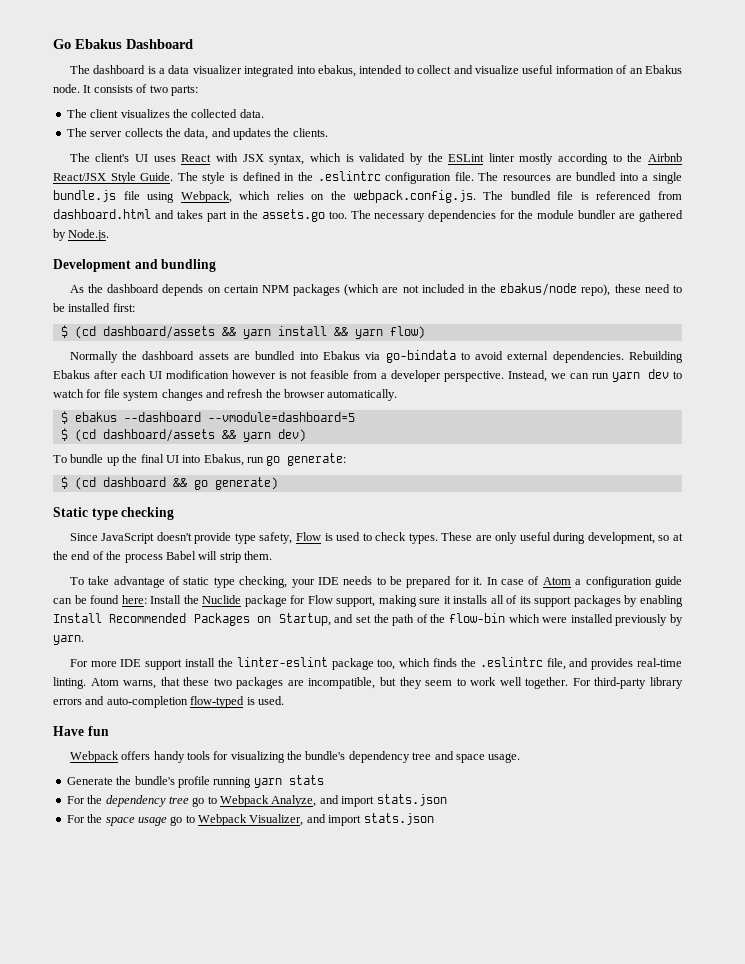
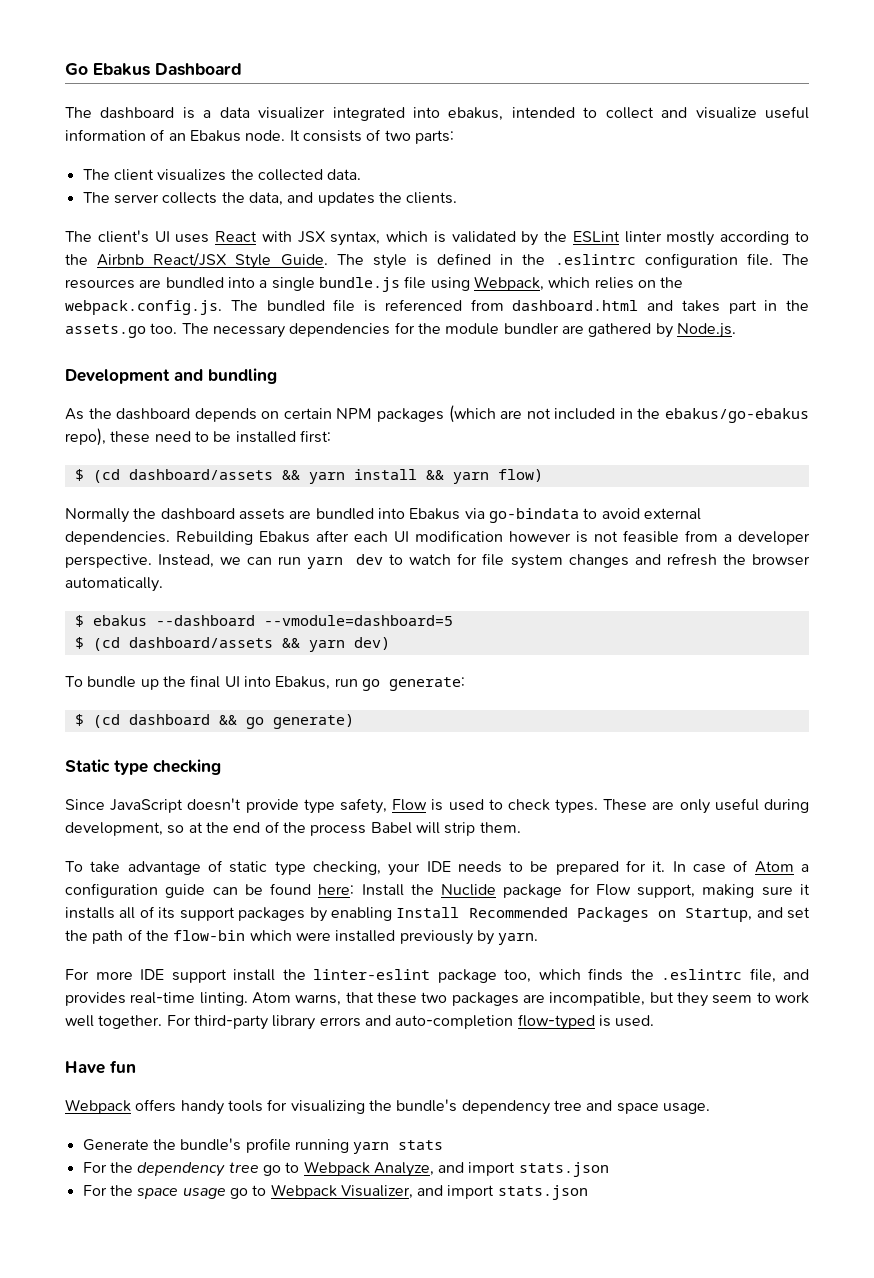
- As the dashboard depends on certain NPM packages (which are not included in the ebakus/node repo), these need to be installed first:
+ As the dashboard depends on certain NPM packages (which are not included in the ebakus/go-ebakus repo), these need to be installed first:

